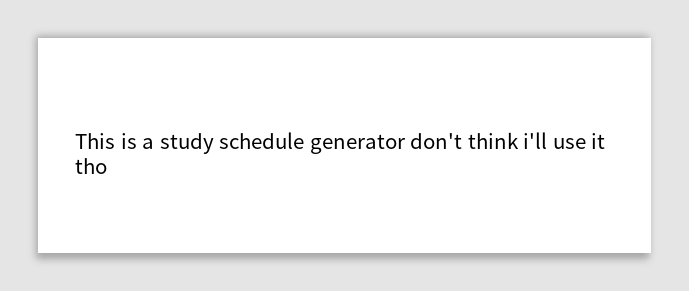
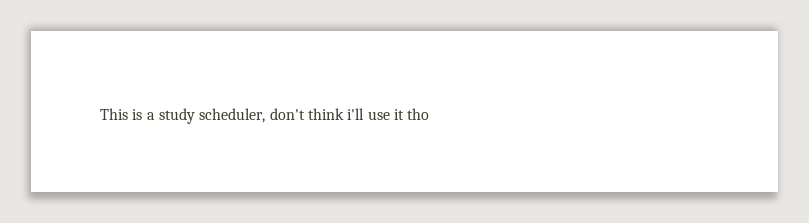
- This is a study schedule generator don't think i'll use it tho
+ This is a study scheduler, don't think i'll use it tho

